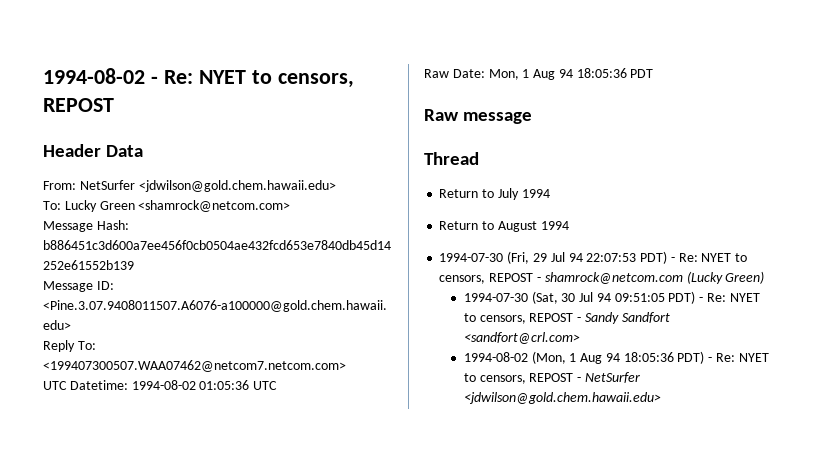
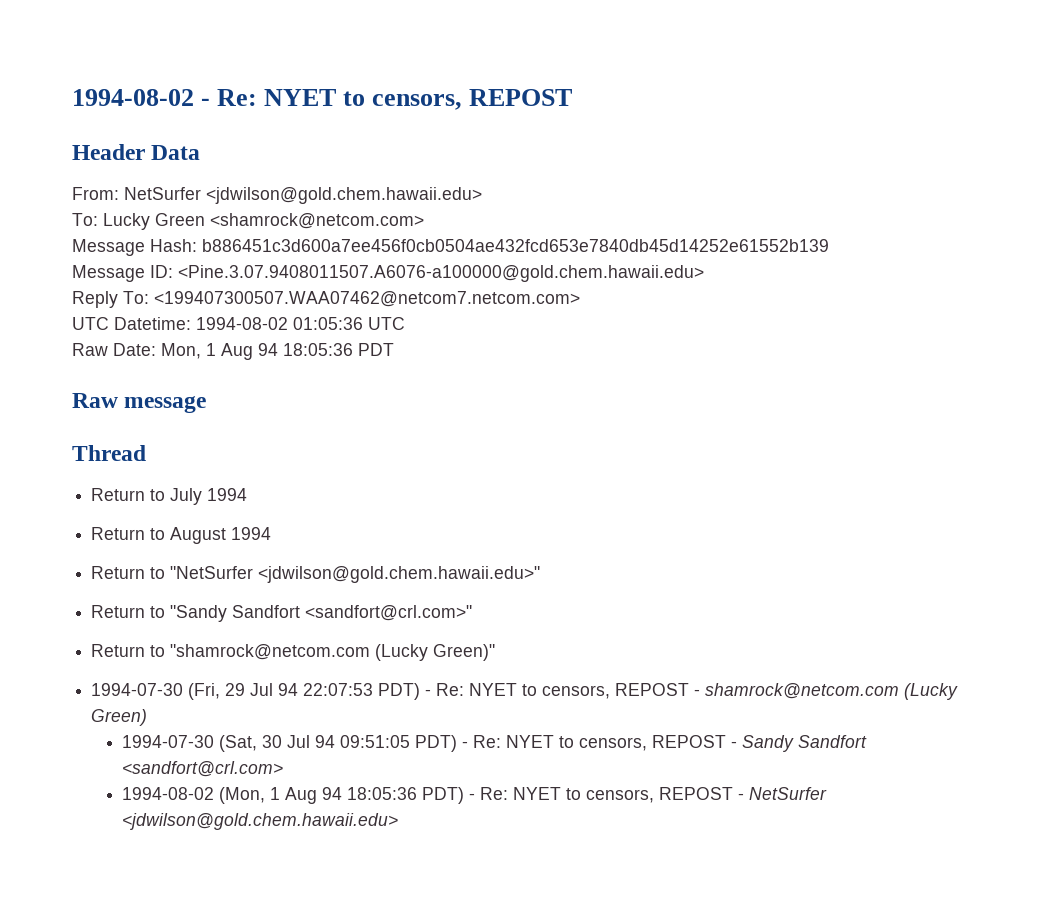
+ Return to "NetSurfer <jdwilson@gold.chem.hawaii.edu>"
+ Return to "Sandy Sandfort <sandfort@crl.com>"
+ Return to "shamrock@netcom.com (Lucky Green)"

